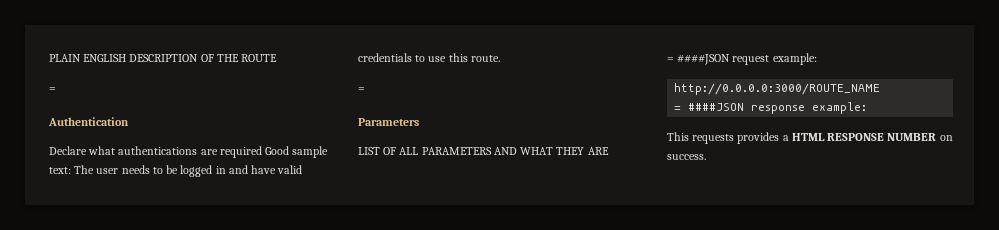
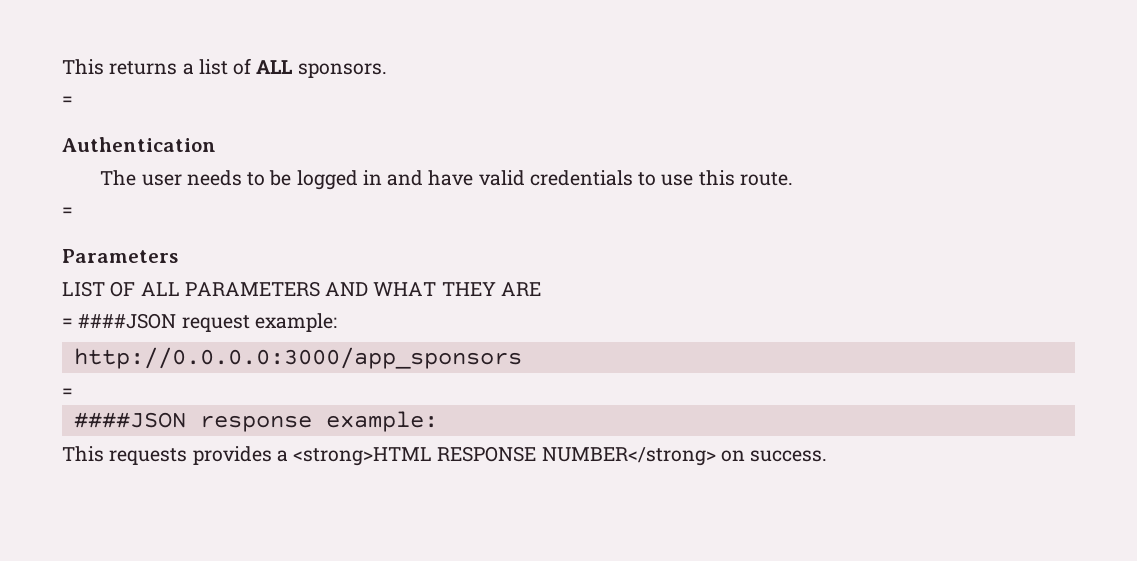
- PLAIN ENGLISH DESCRIPTION OF THE ROUTE
+ This returns a list of ALL sponsors.
  =
  Authentication
- Declare what authentications are required Good sample text: The user needs to be logged in and have valid credentials to use this route.
+ The user needs to be logged in and have valid credentials to use this route.
- http://0.0.0.0:3000/ROUTE_NAME
- = ####JSON response example:
+ http://0.0.0.0:3000/app_sponsors
+ =
+ ####JSON response example:
- This requests provides a HTML RESPONSE NUMBER on success.
+ This requests provides a <strong>HTML RESPONSE NUMBER</strong> on success.

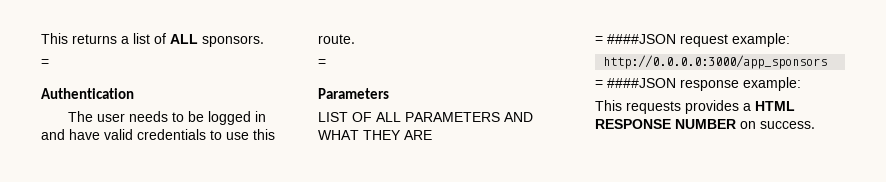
  http://0.0.0.0:3000/app_sponsors
- =
- ####JSON response example:
+ = ####JSON response example:
- This requests provides a <strong>HTML RESPONSE NUMBER</strong> on success.
+ This requests provides a HTML RESPONSE NUMBER on success.

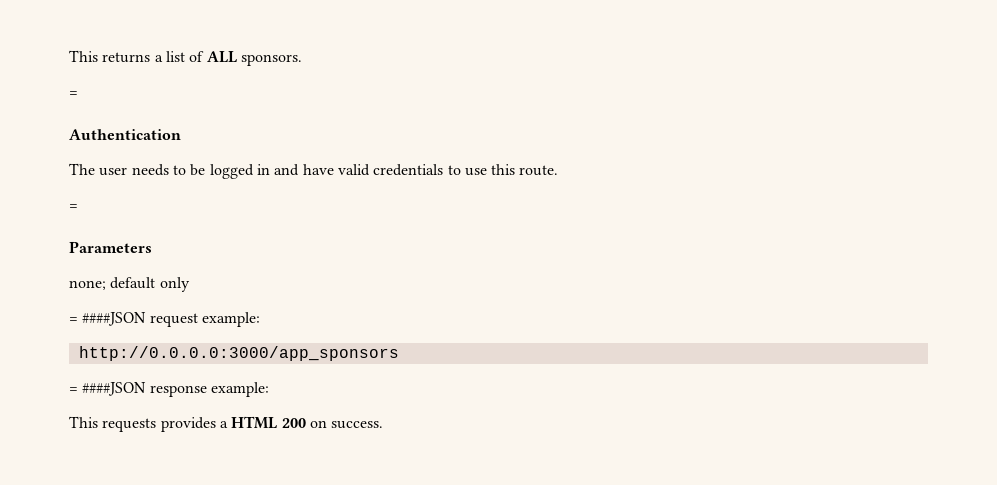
- LIST OF ALL PARAMETERS AND WHAT THEY ARE
+ none; default only
- This requests provides a HTML RESPONSE NUMBER on success.
+ This requests provides a HTML 200 on success.

